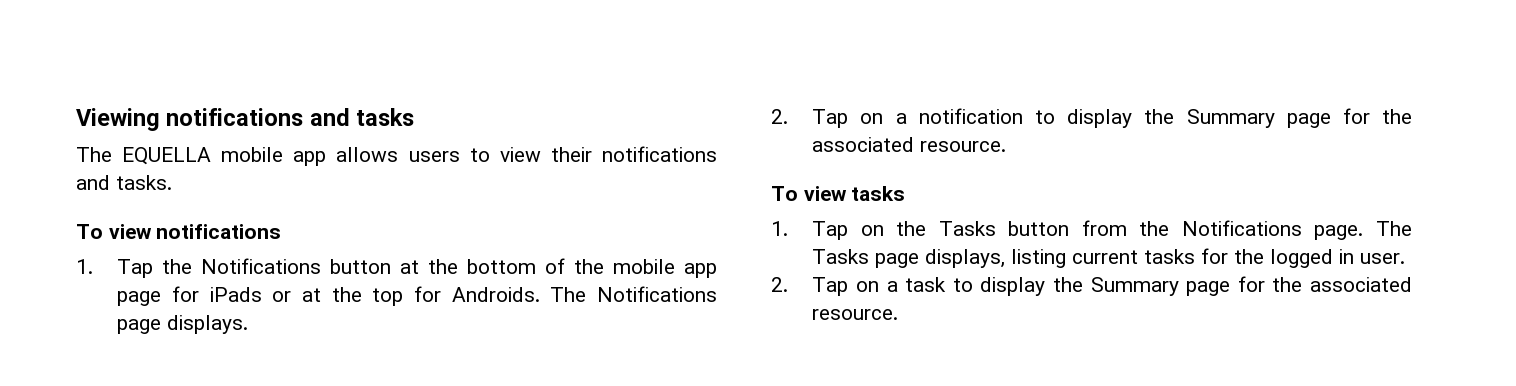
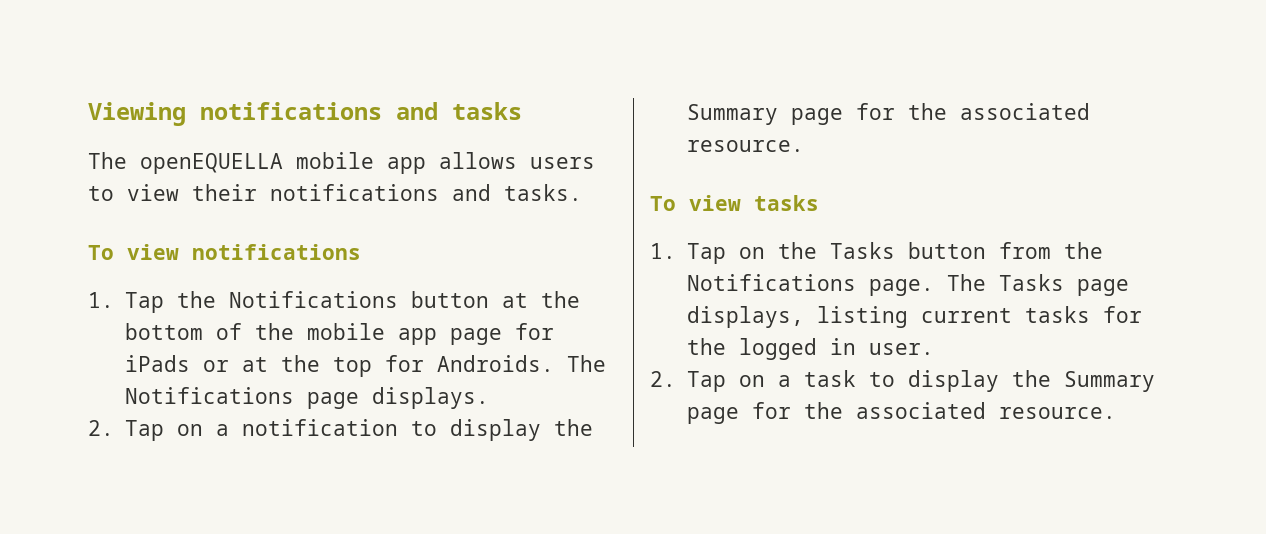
- The EQUELLA mobile app allows users to view their notifications and tasks.
+ The openEQUELLA mobile app allows users to view their notifications and tasks.

